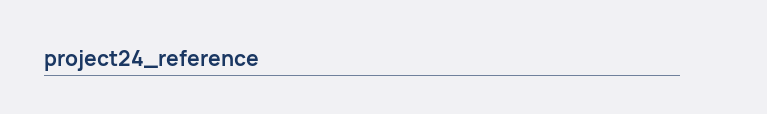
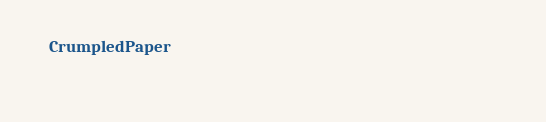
- project24_reference
+ CrumpledPaper

